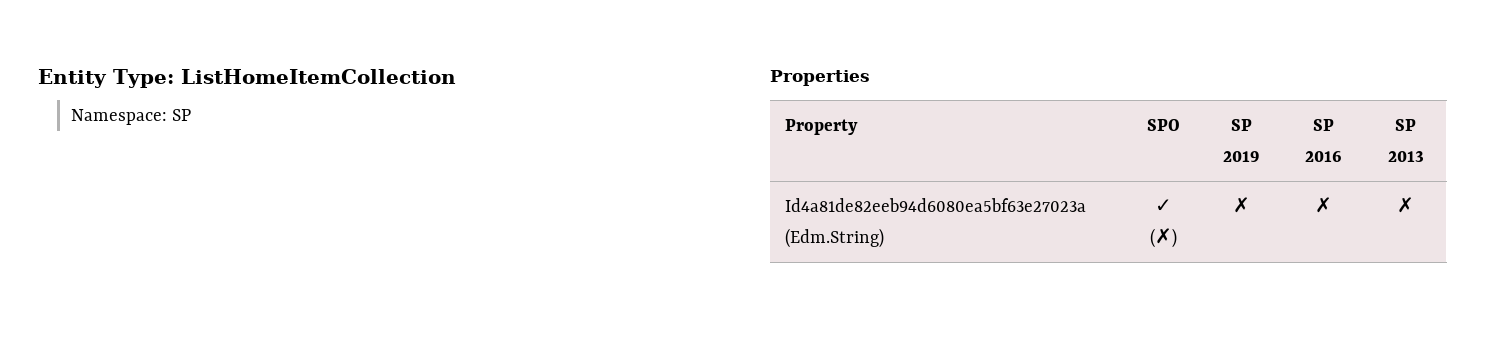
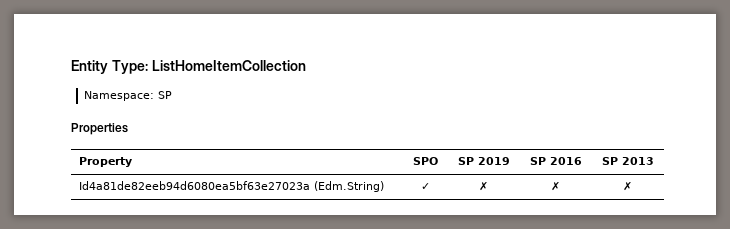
- Id4a81de82eeb94d6080ea5bf63e27023a (Edm.String) | ✓ (✗) | ✗ | ✗ | ✗
+ Id4a81de82eeb94d6080ea5bf63e27023a (Edm.String) | ✓ | ✗ | ✗ | ✗

